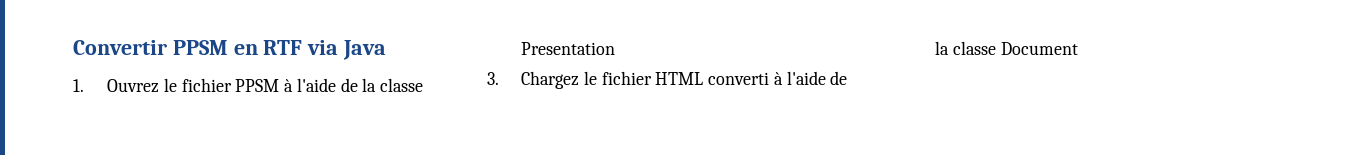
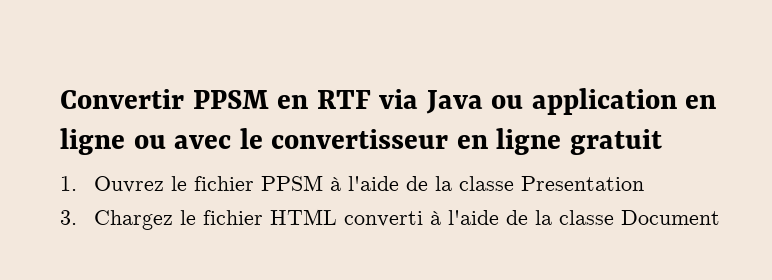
- Convertir PPSM en RTF via Java
+ Convertir PPSM en RTF via Java ou application en ligne ou avec le convertisseur en ligne gratuit

